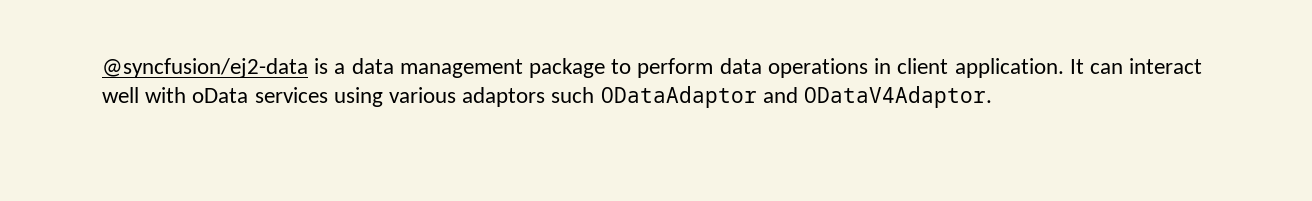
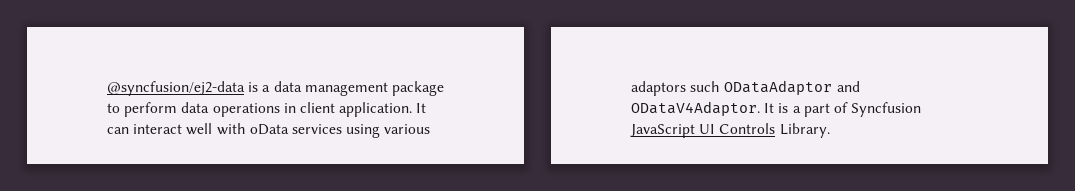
+ It is a part of Syncfusion JavaScript UI Controls Library.

